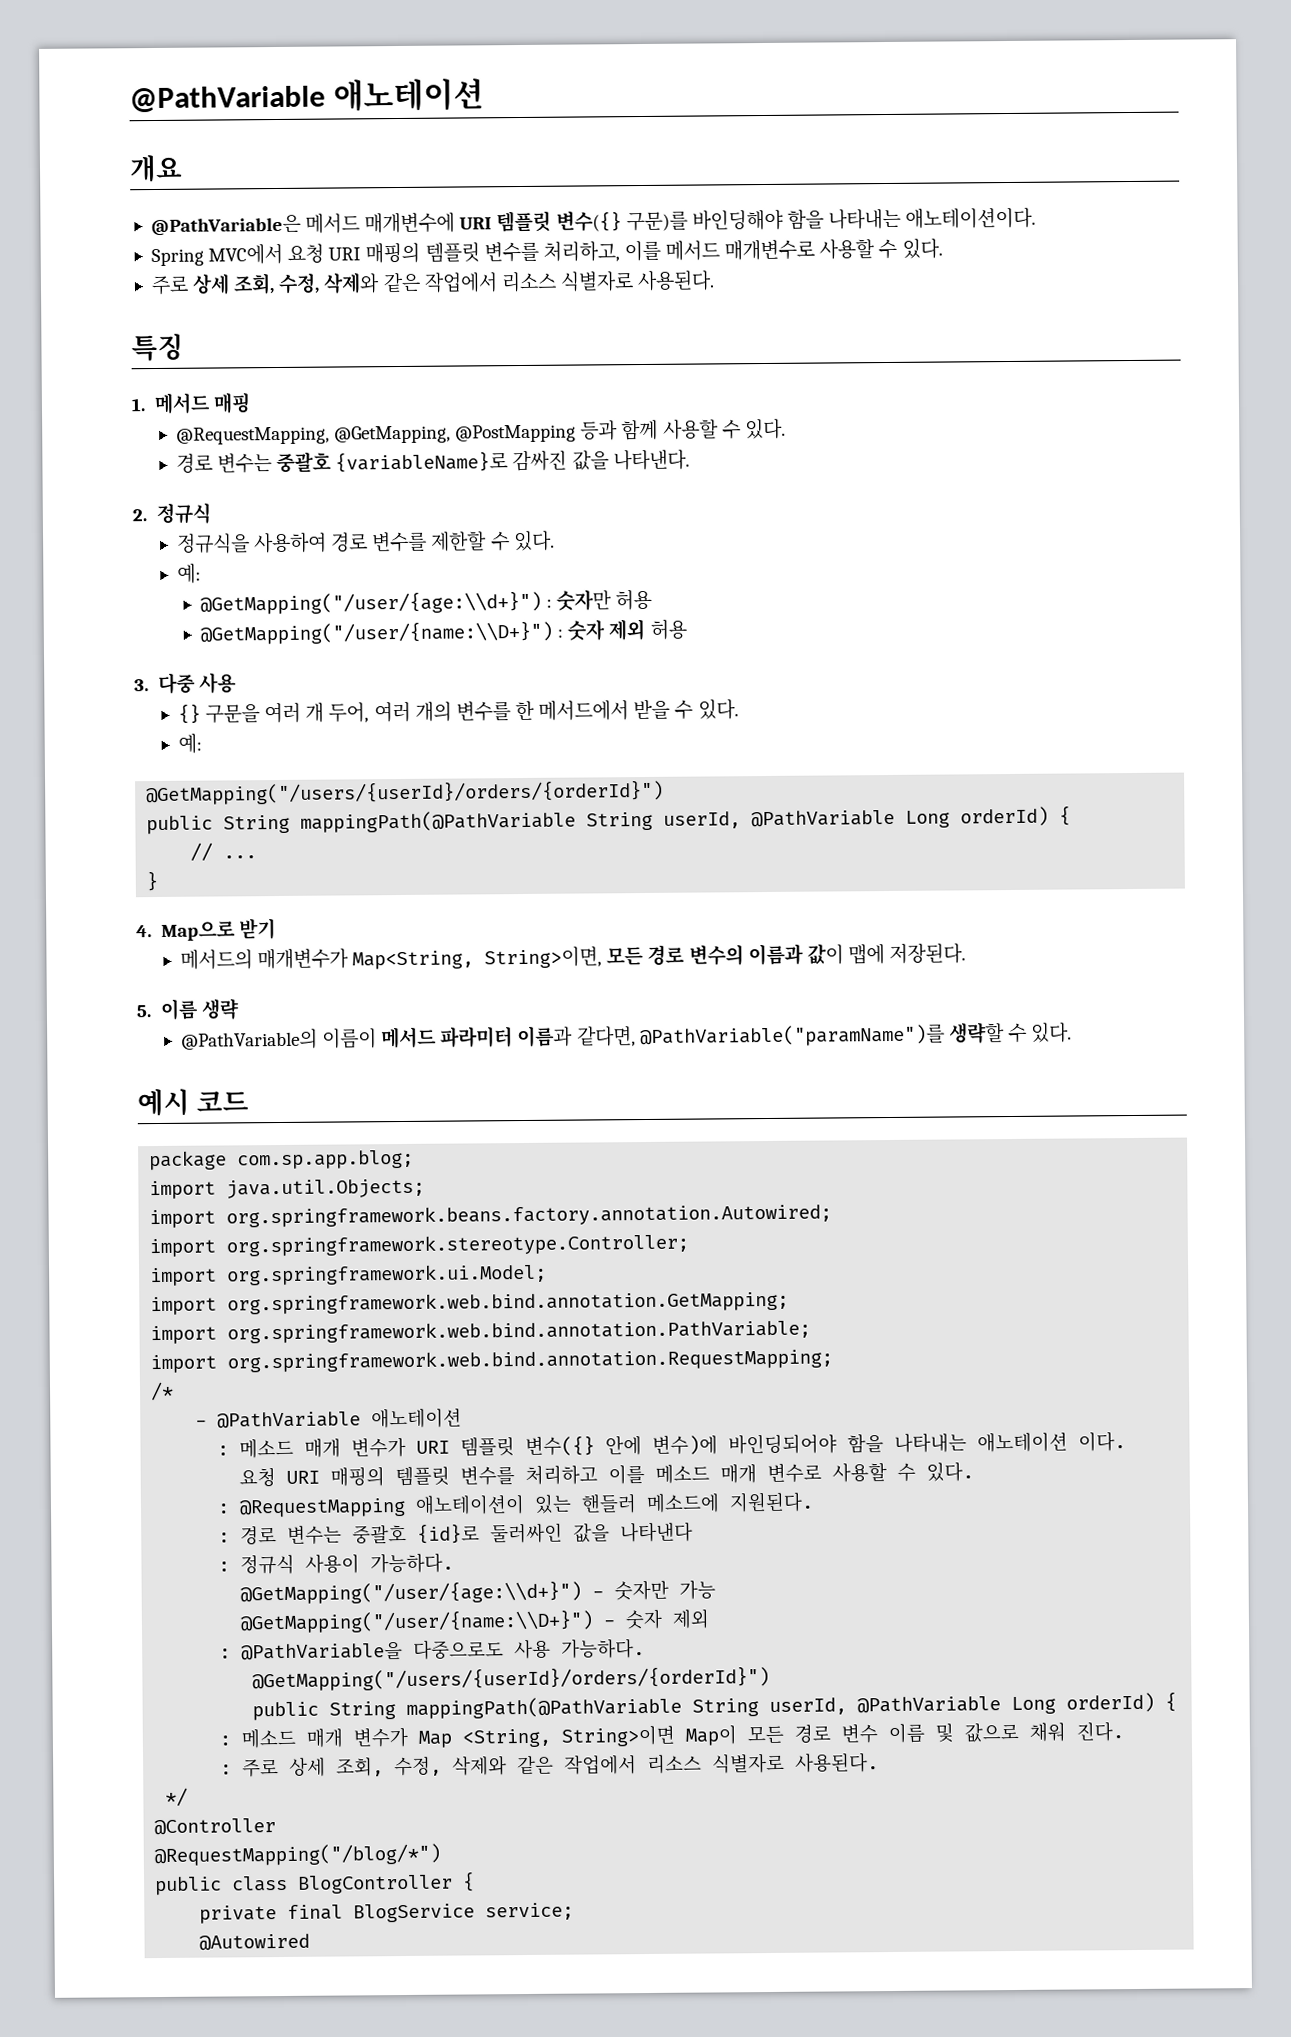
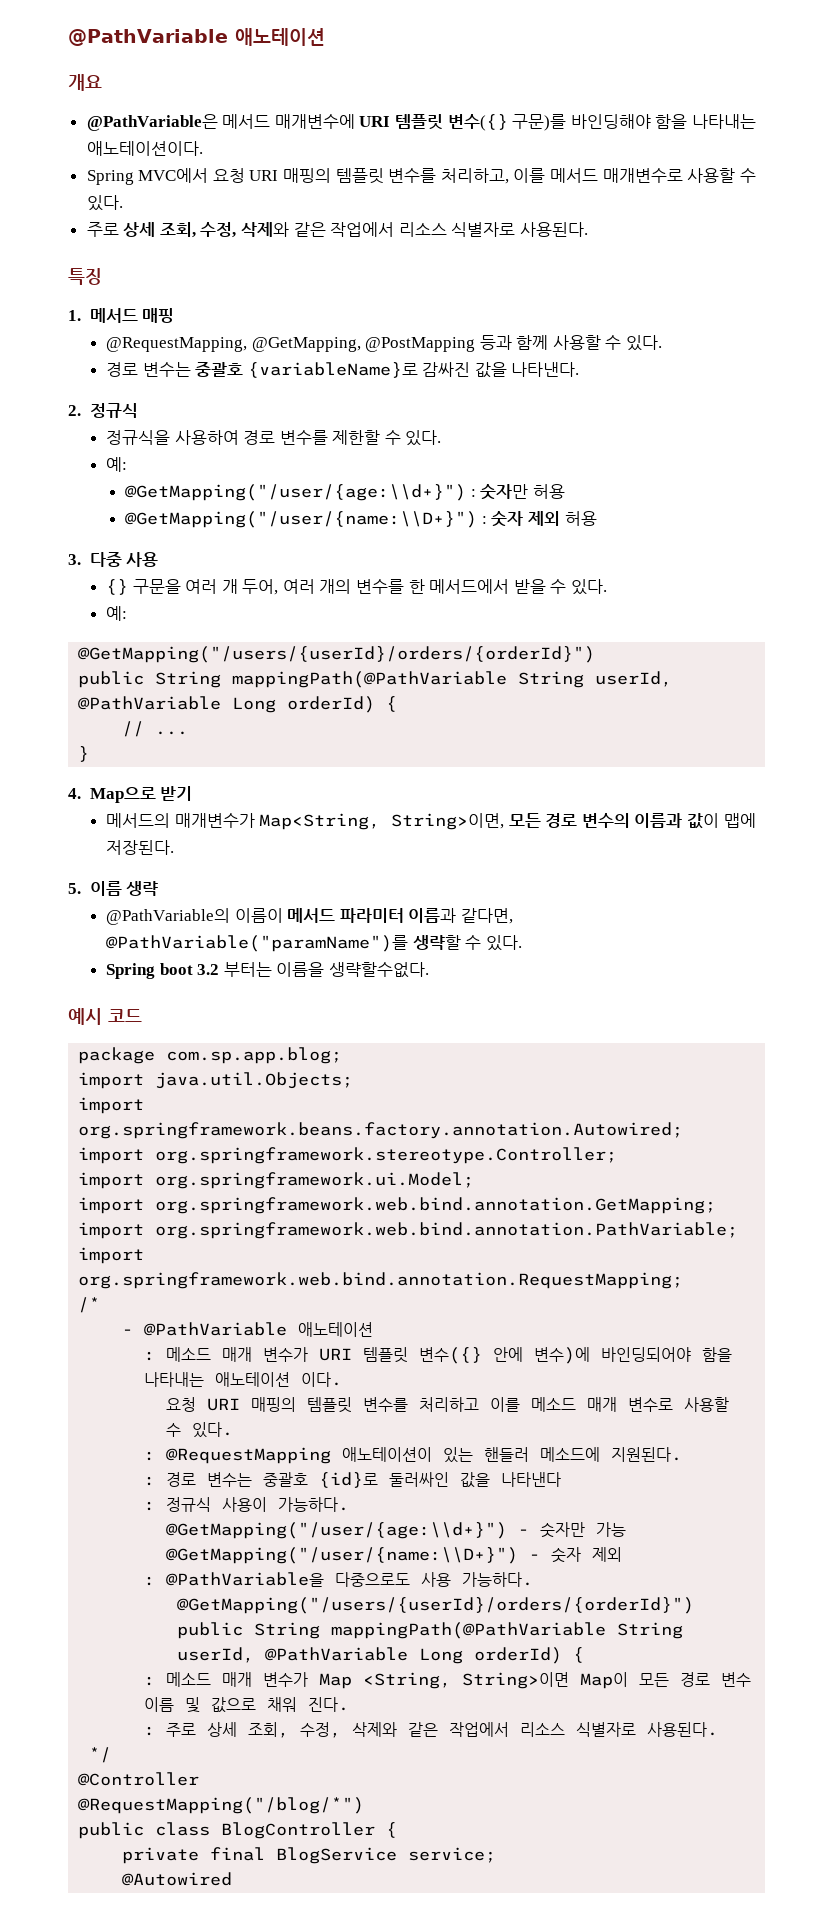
+ Spring boot 3.2 부터는 이름을 생략할수없다.

